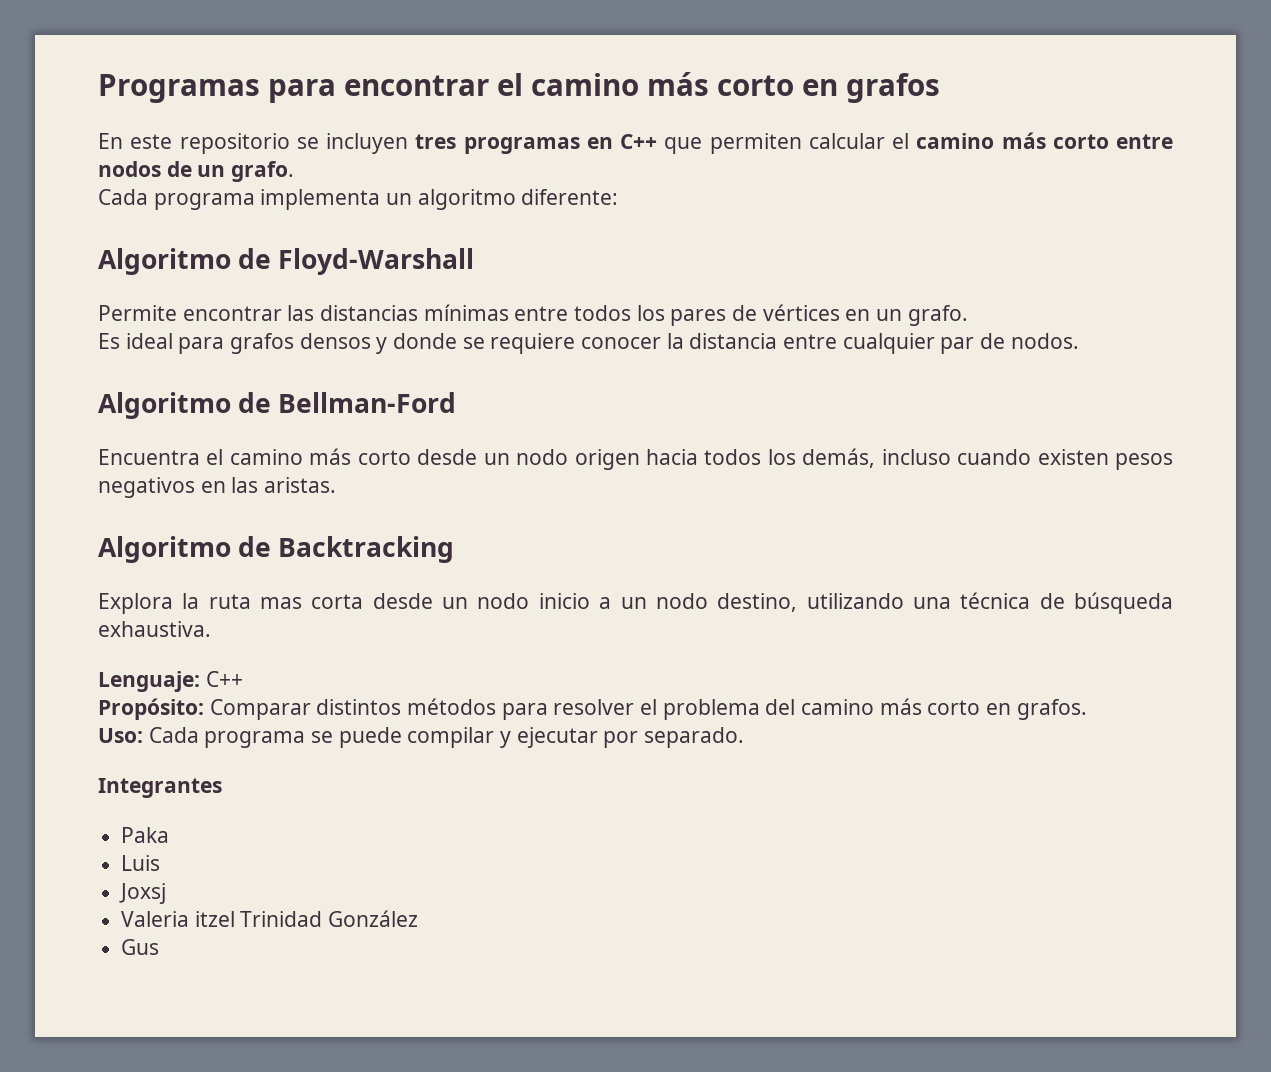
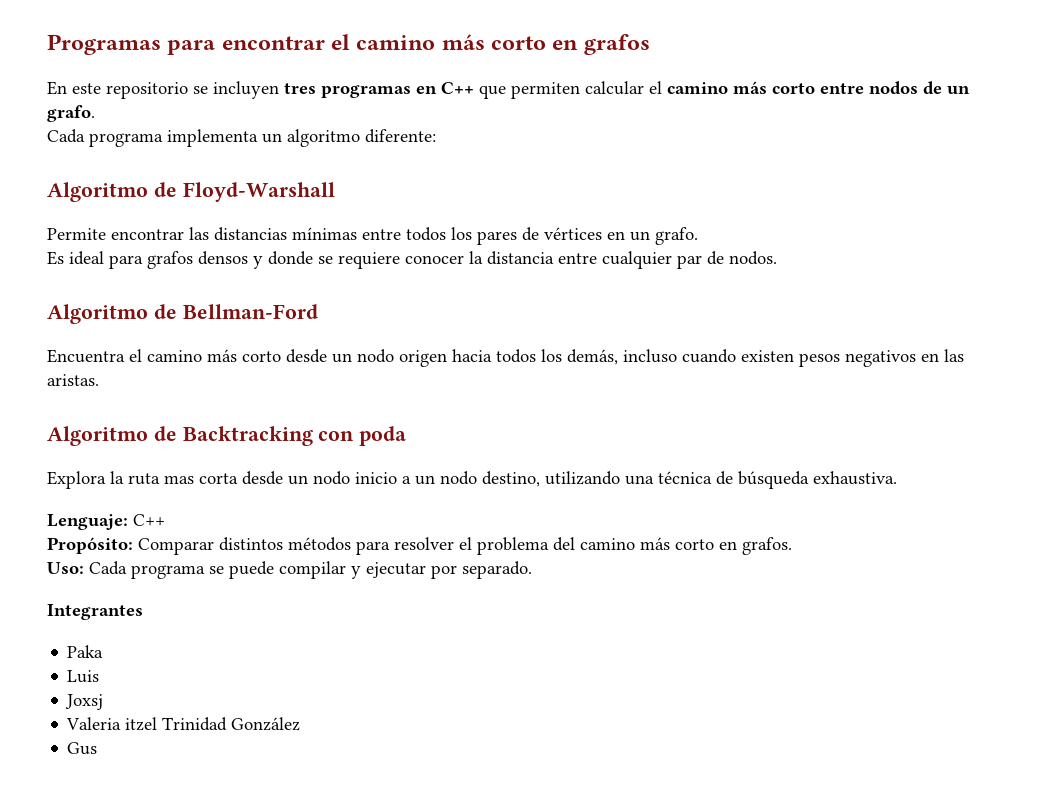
- Algoritmo de Backtracking
+ Algoritmo de Backtracking con poda

